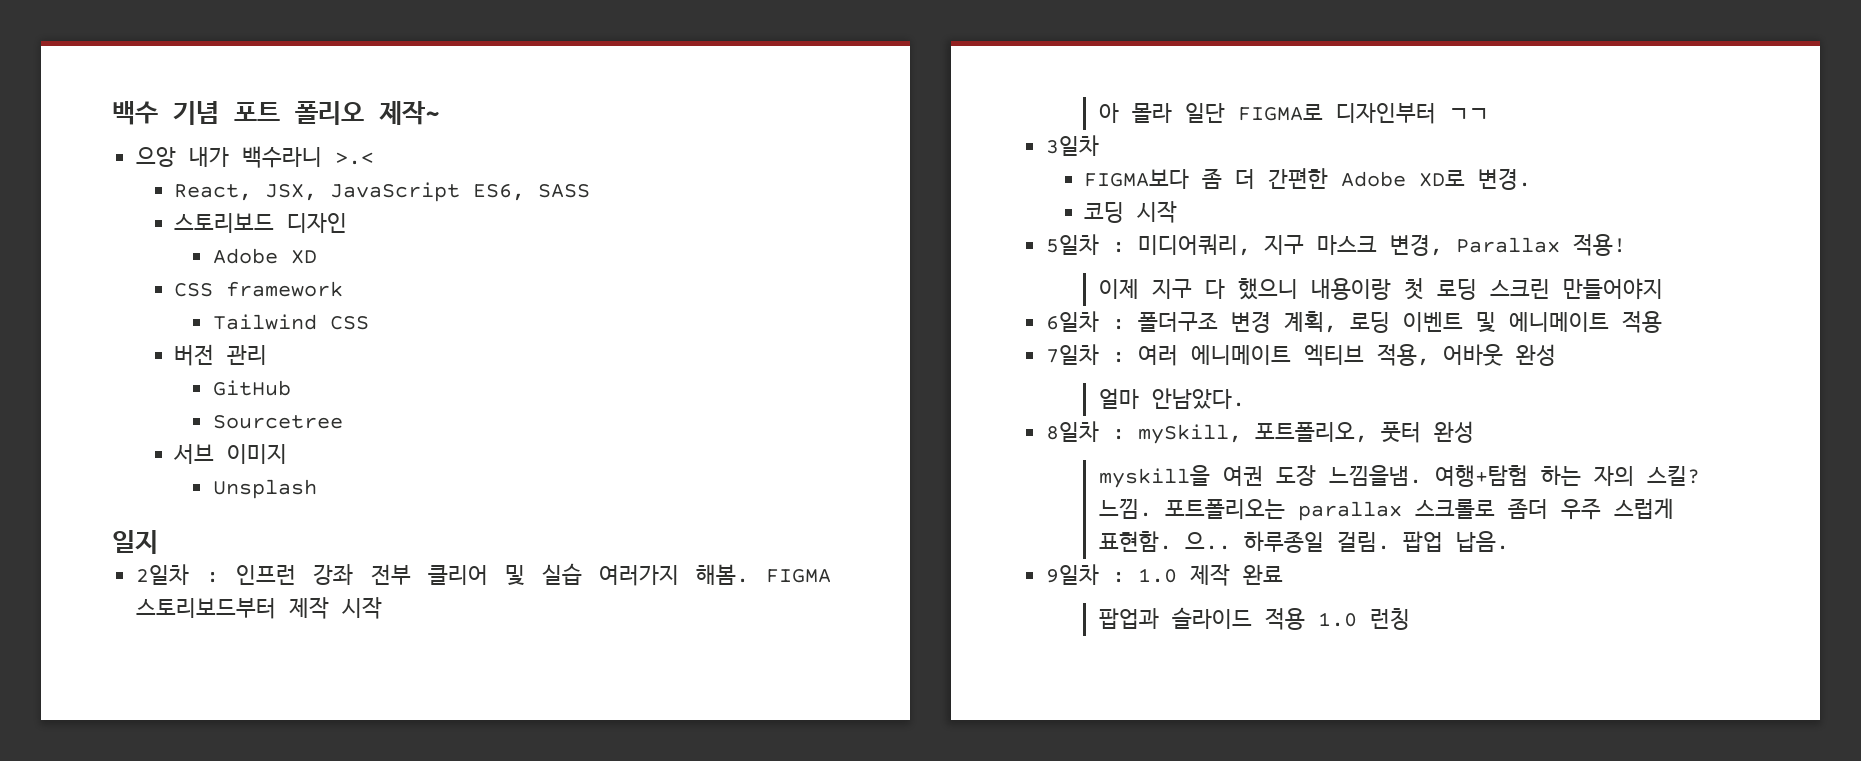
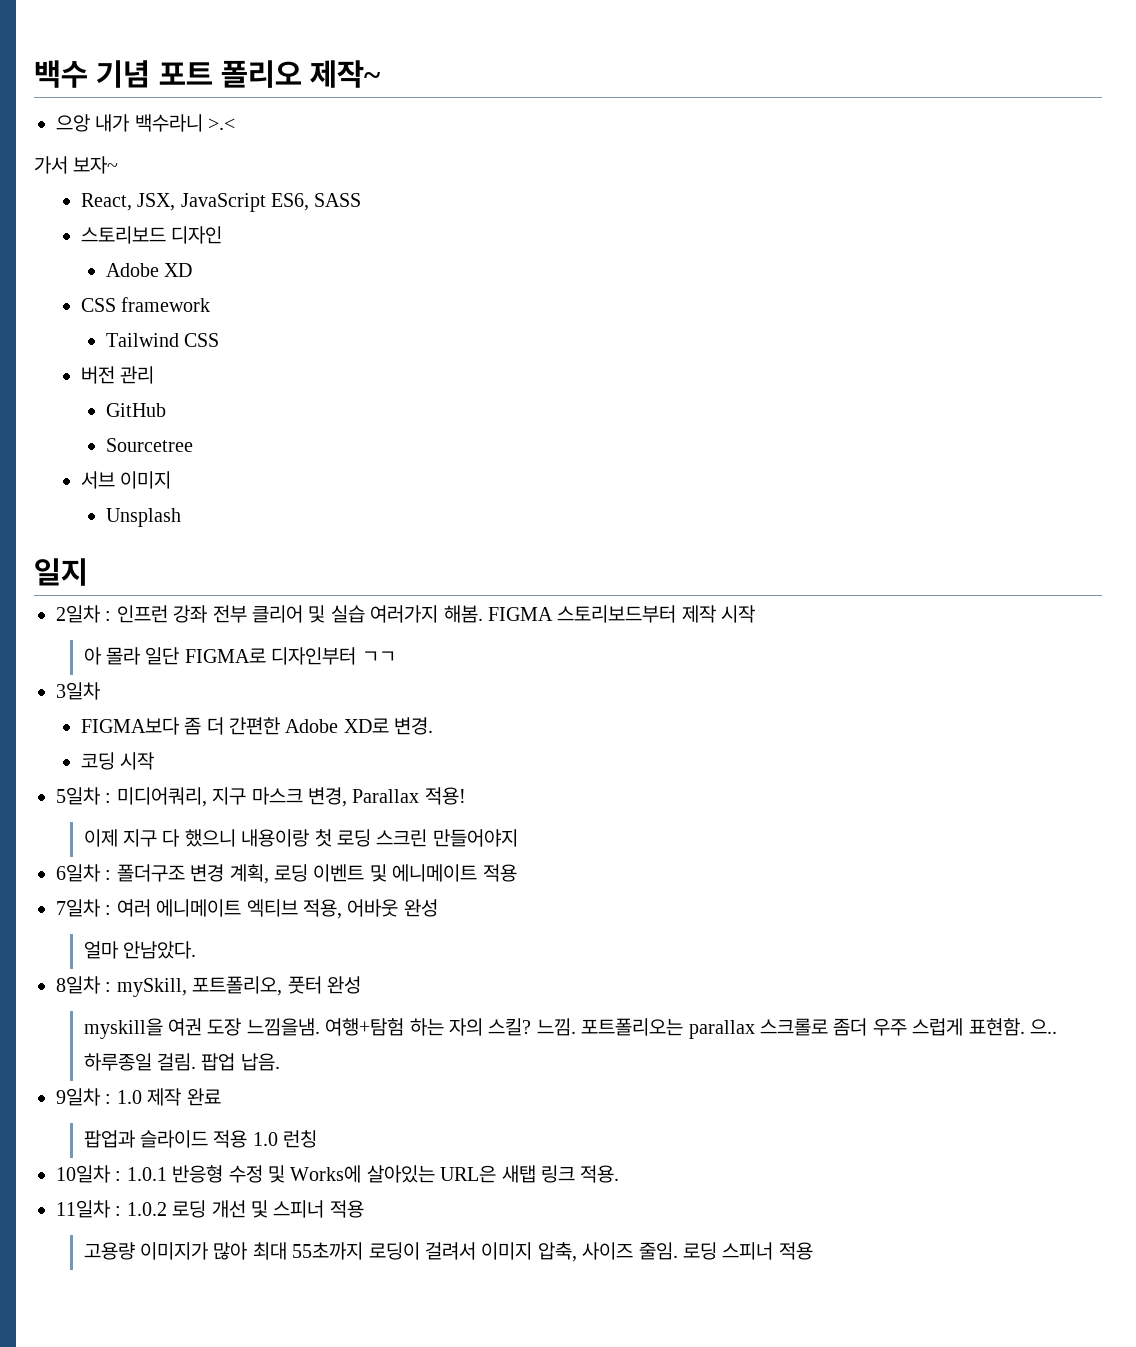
+ 가서 보자~
+ 10일차 : 1.0.1 반응형 수정 및 Works에 살아있는 URL은 새탭 링크 적용.
+ 11일차 : 1.0.2 로딩 개선 및 스피너 적용
+ 고용량 이미지가 많아 최대 55초까지 로딩이 걸려서 이미지 압축, 사이즈 줄임. 로딩 스피너 적용

